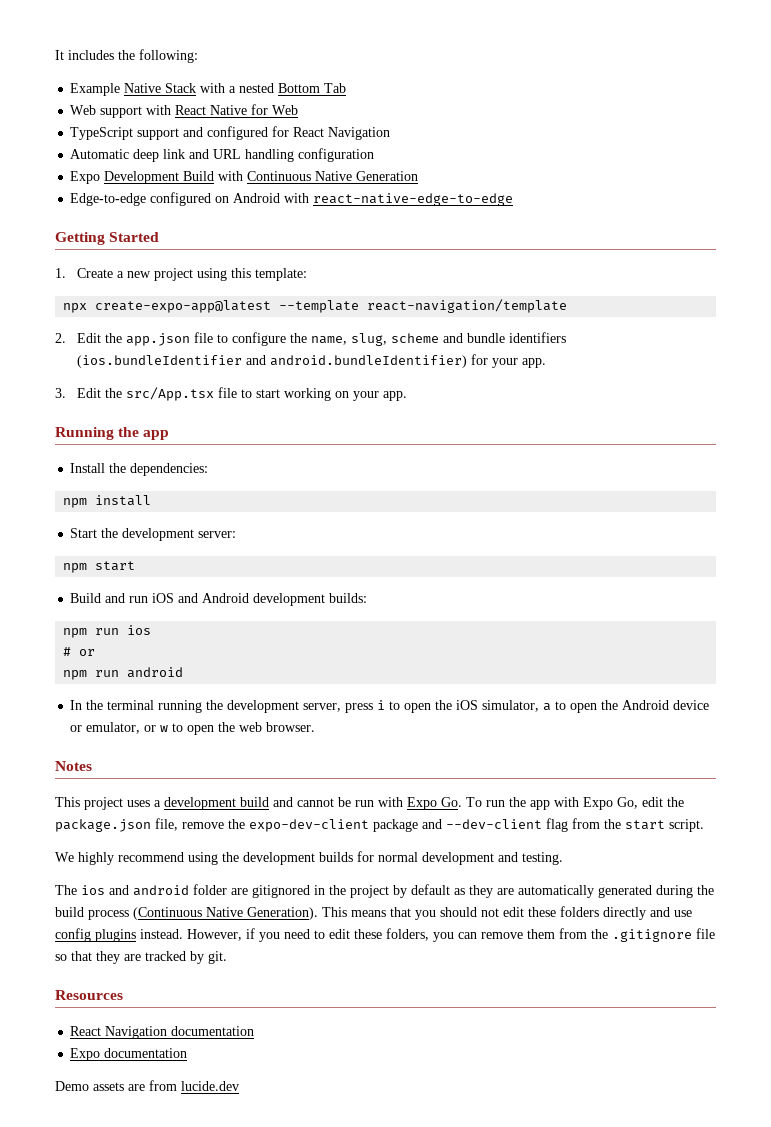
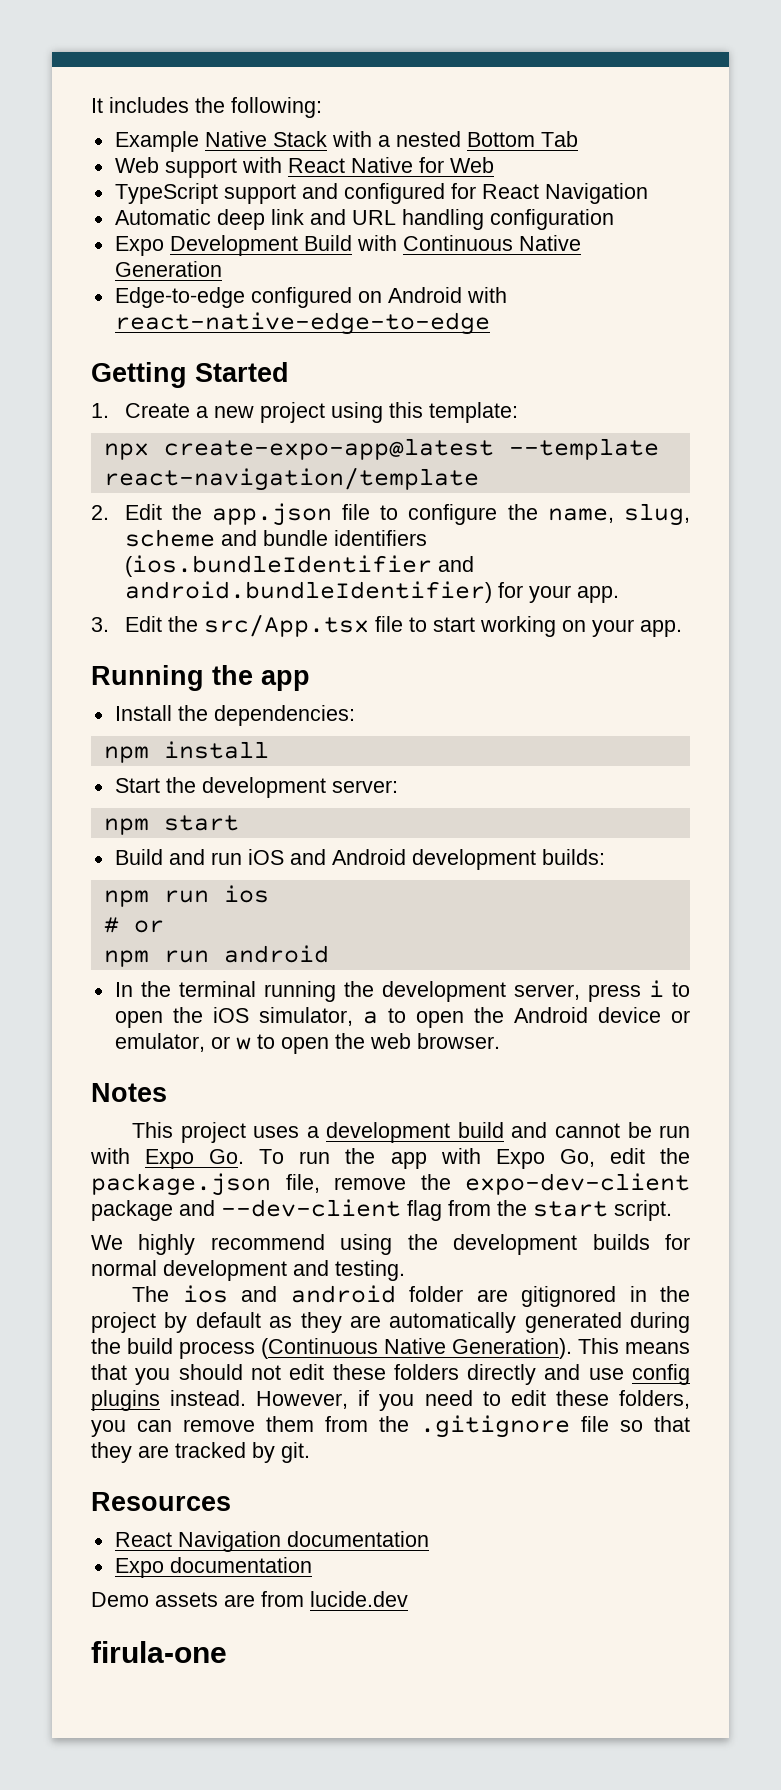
+ firula-one

